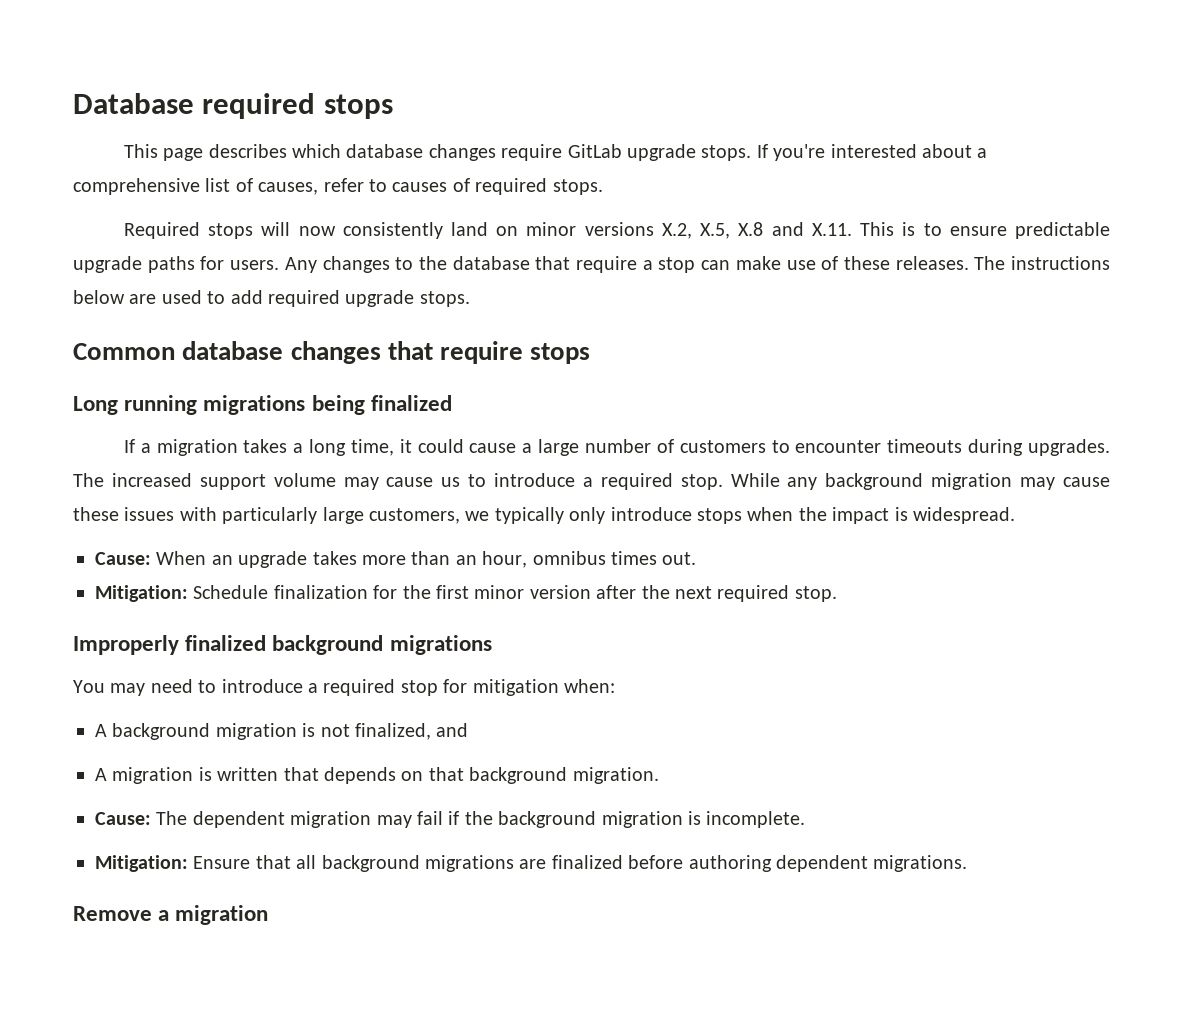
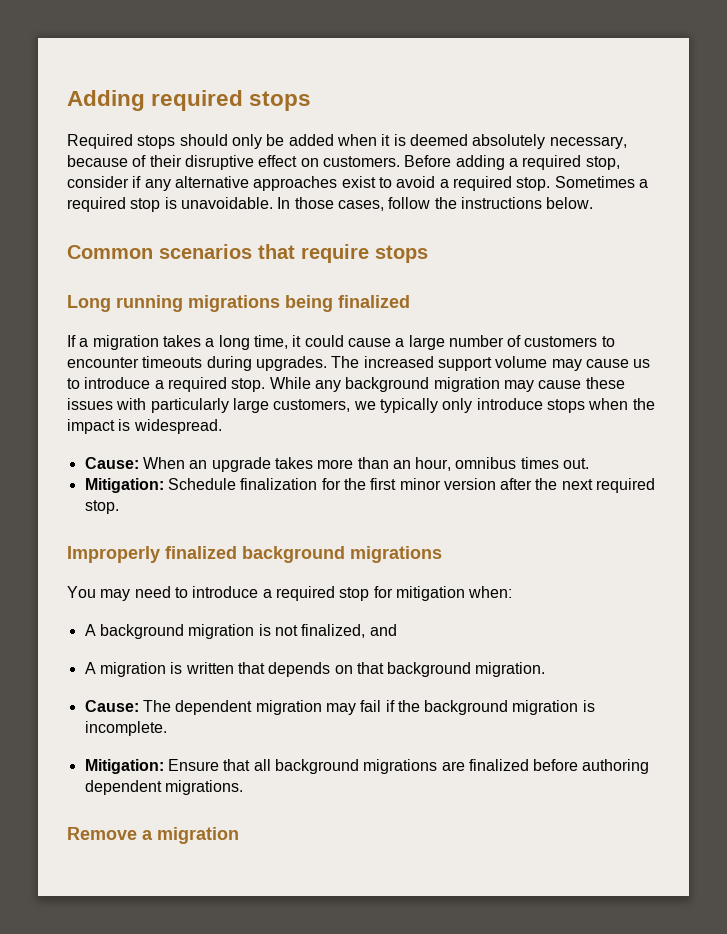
- Database required stops
+ Adding required stops
- This page describes which database changes require GitLab upgrade stops. If you're interested about a comprehensive list of causes, refer to causes of required stops.
- Required stops will now consistently land on minor versions X.2, X.5, X.8 and X.11. This is to ensure predictable upgrade paths for users. Any changes to the database that require a stop can make use of these releases. The instructions below are used to add required upgrade stops.
+ Required stops should only be added when it is deemed absolutely necessary, because of their disruptive effect on customers. Before adding a required stop, consider if any alternative approaches exist to avoid a required stop. Sometimes a required stop is unavoidable. In those cases, follow the instructions below.
- Common database changes that require stops
+ Common scenarios that require stops

